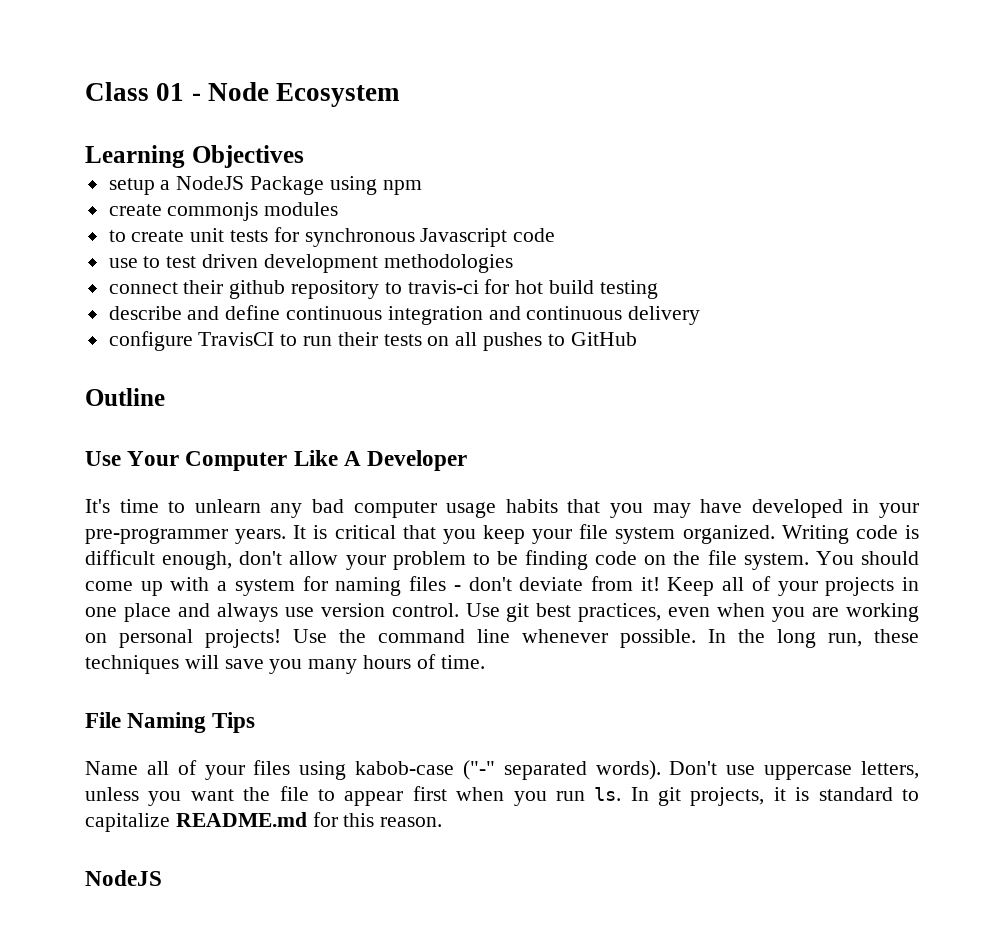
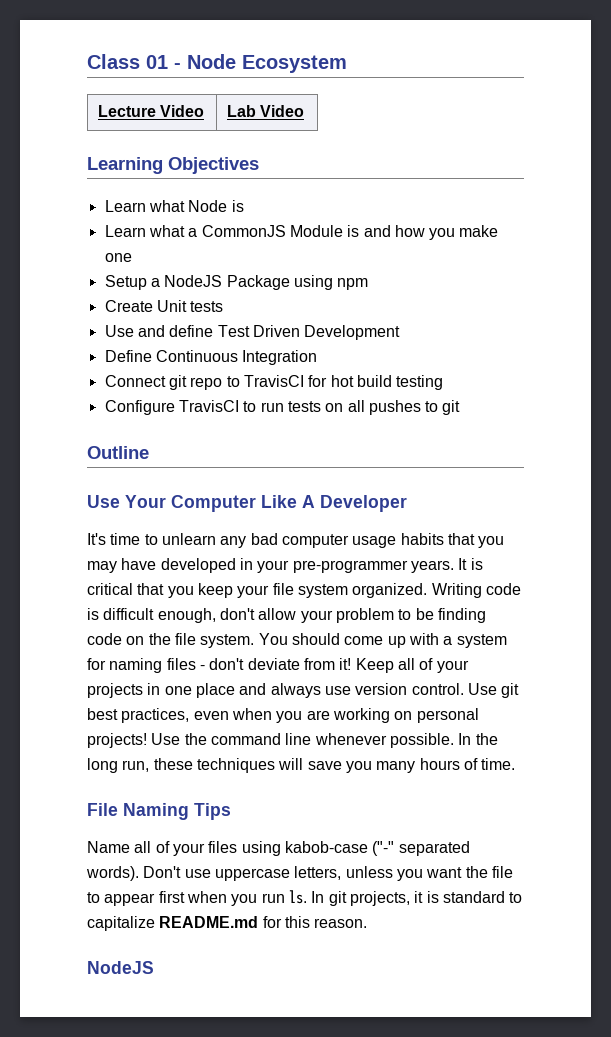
+ Lecture Video | Lab Video
  Learning Objectives
- setup a NodeJS Package using npm
+ Learn what Node is
+ Learn what a CommonJS Module is and how you make one
+ Setup a NodeJS Package using npm
- create commonjs modules
- to create unit tests for synchronous Javascript code
- use to test driven development methodologies
- connect their github repository to travis-ci for hot build testing
- describe and define continuous integration and continuous delivery
- configure TravisCI to run their tests on all pushes to GitHub
+ Create Unit tests
+ Use and define Test Driven Development
+ Define Continuous Integration
+ Connect git repo to TravisCI for hot build testing
+ Configure TravisCI to run tests on all pushes to git

